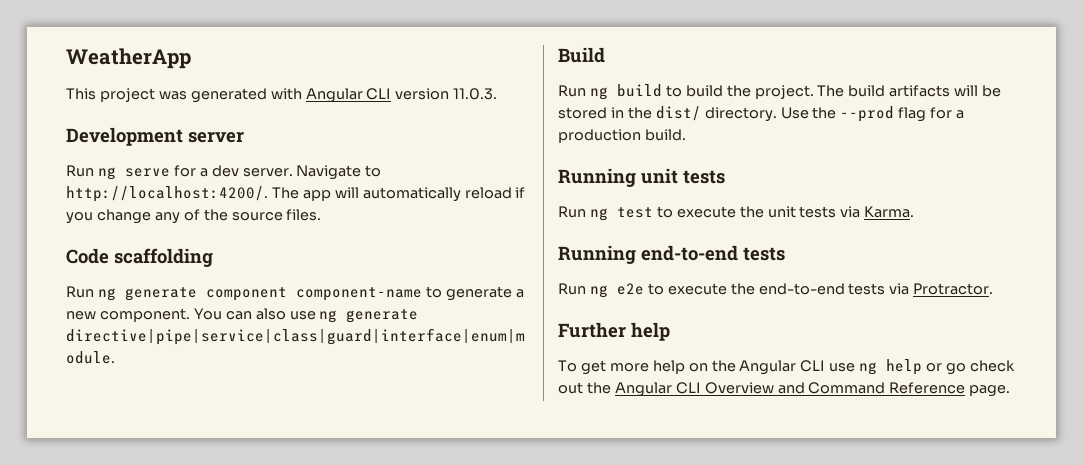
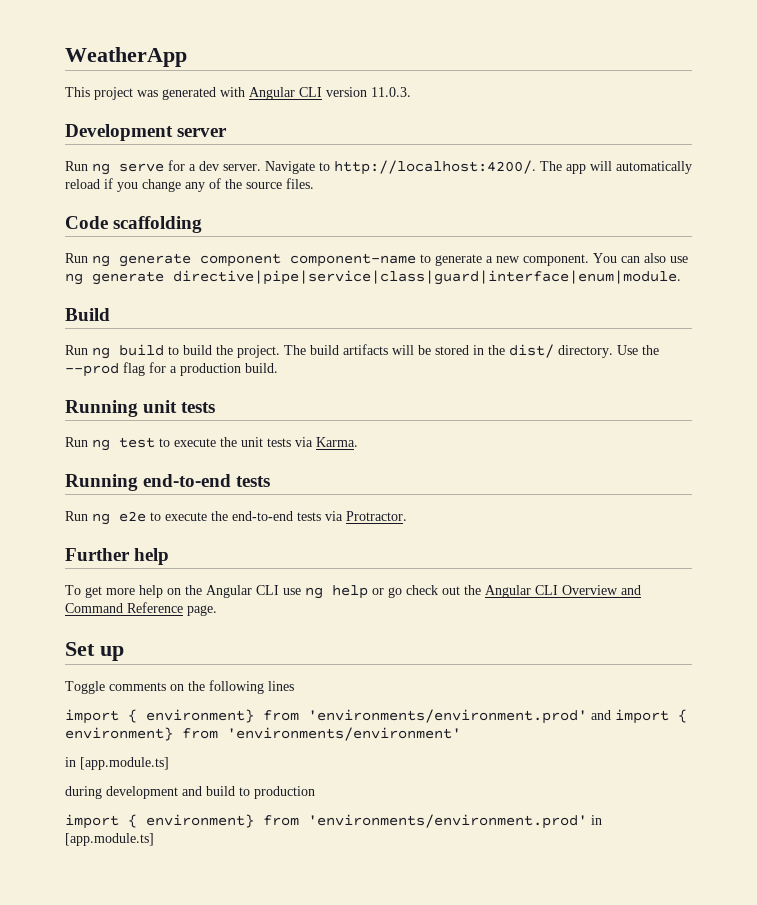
+ Set up
+ Toggle comments on the following lines
+ import { environment} from 'environments/environment.prod' and import { environment} from 'environments/environment'
+ in [app.module.ts]
+ during development and build to production
+ import { environment} from 'environments/environment.prod' in [app.module.ts]

